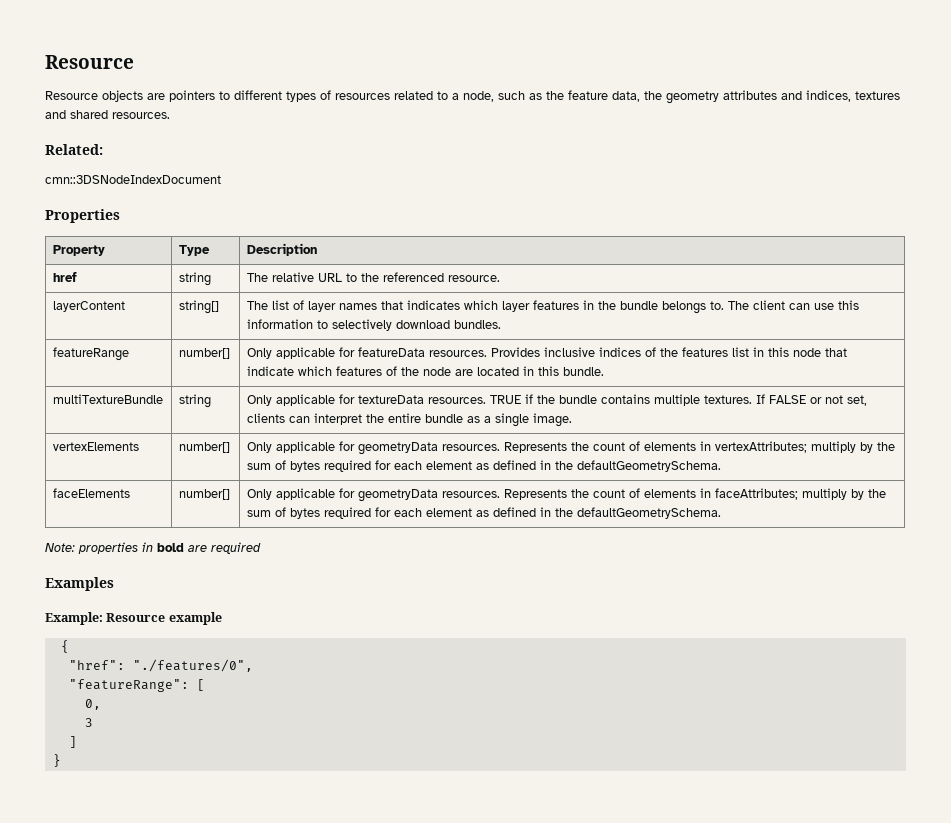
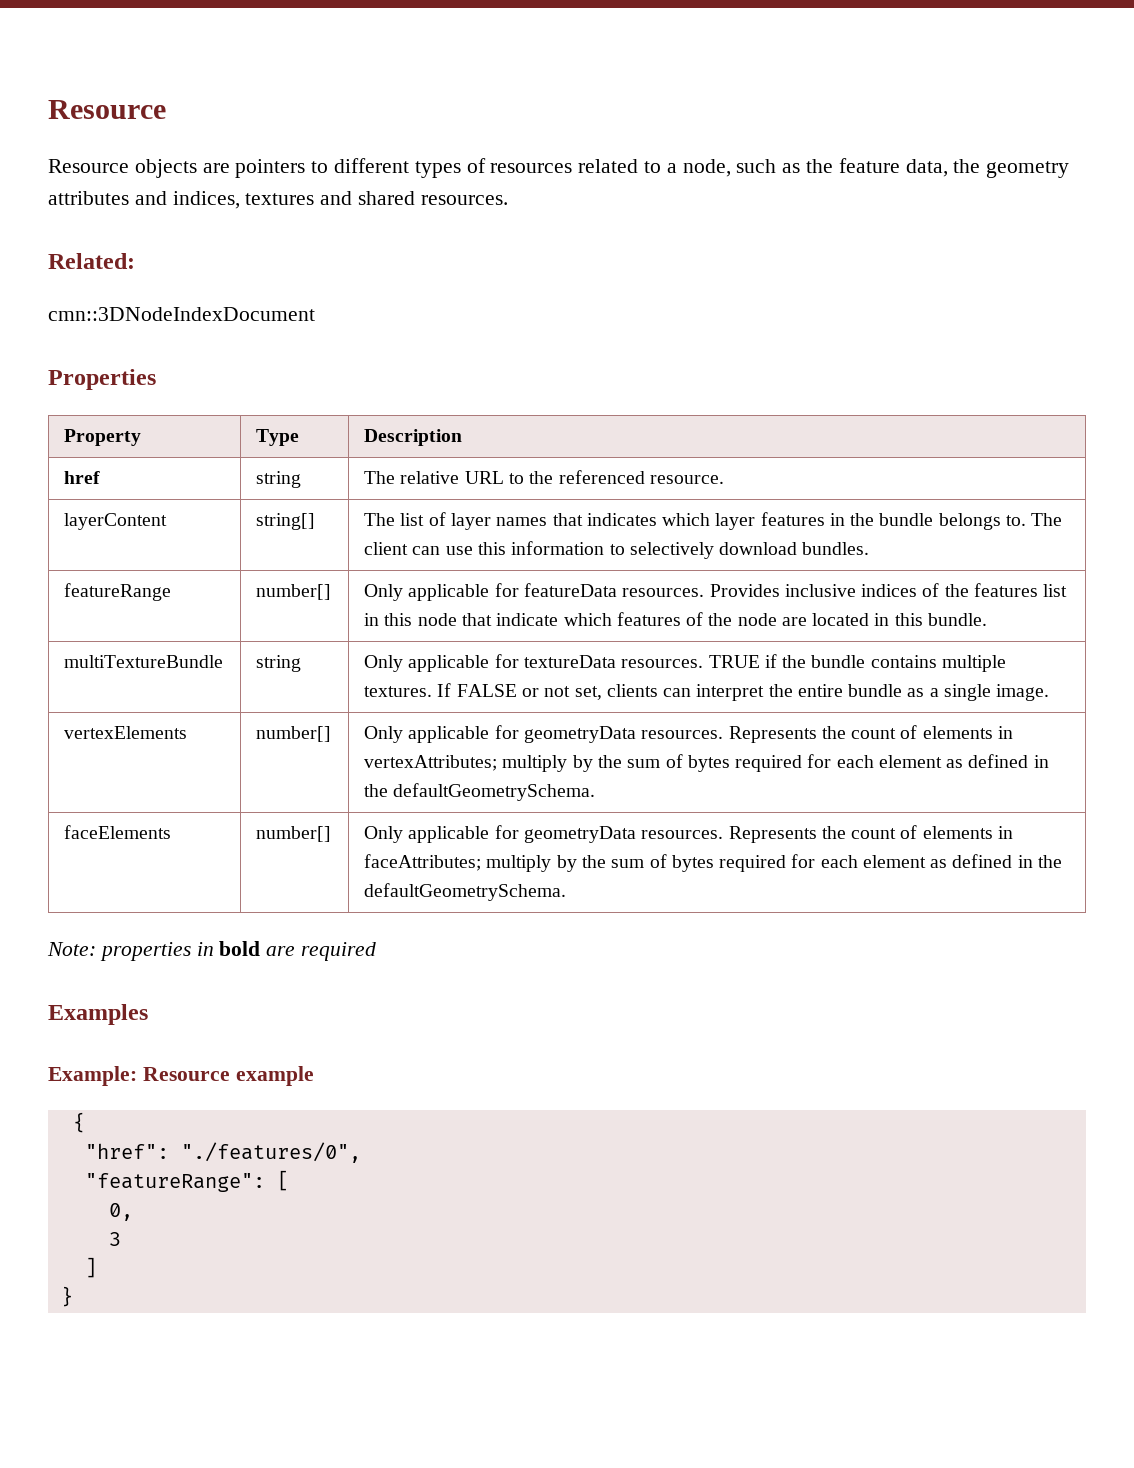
- cmn::3DSNodeIndexDocument
+ cmn::3DNodeIndexDocument

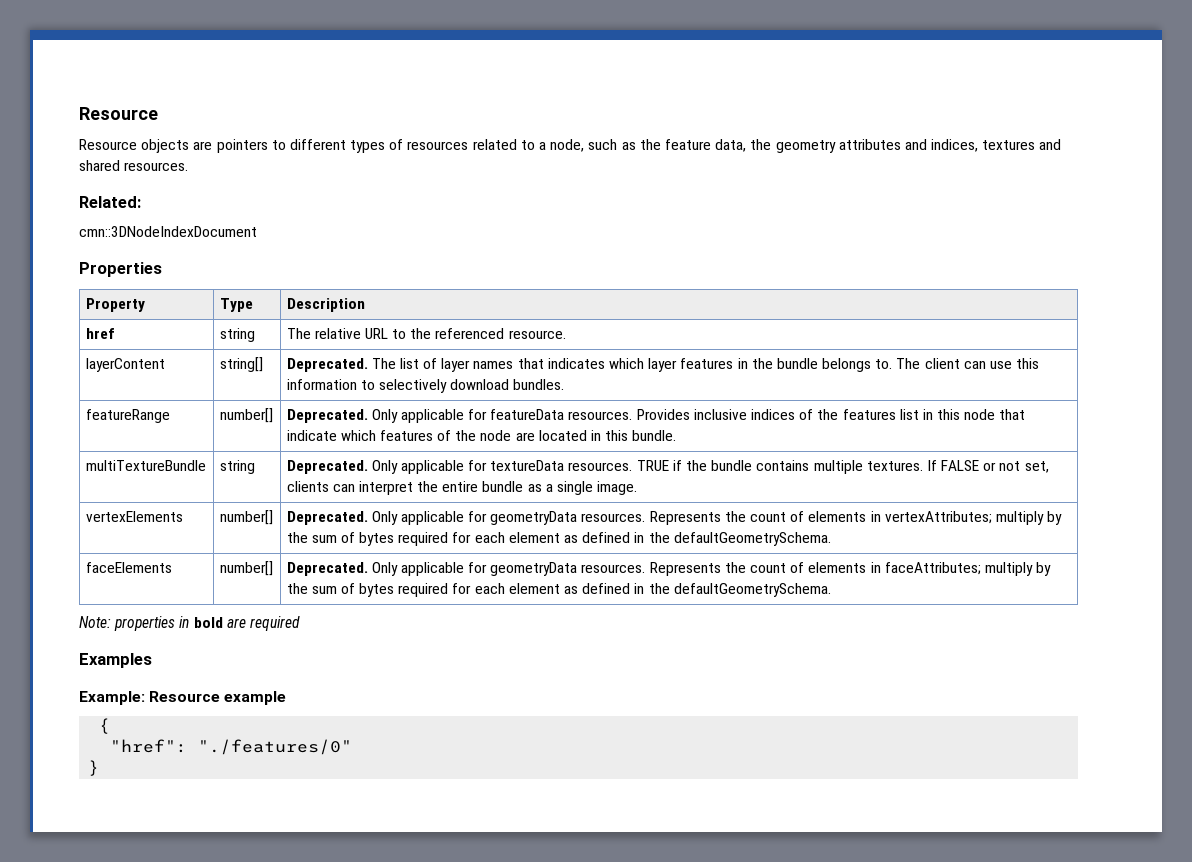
- layerContent | string[] | The list of layer names that indicates which layer features in the bundle belongs to. The client can use this information to selectively download bundles.
+ layerContent | string[] | Deprecated. The list of layer names that indicates which layer features in the bundle belongs to. The client can use this information to selectively download bundles.
- featureRange | number[] | Only applicable for featureData resources. Provides inclusive indices of the features list in this node that indicate which features of the node are located in this bundle.
+ featureRange | number[] | Deprecated. Only applicable for featureData resources. Provides inclusive indices of the features list in this node that indicate which features of the node are located in this bundle.
- multiTextureBundle | string | Only applicable for textureData resources. TRUE if the bundle contains multiple textures. If FALSE or not set, clients can interpret the entire bundle as a single image.
+ multiTextureBundle | string | Deprecated. Only applicable for textureData resources. TRUE if the bundle contains multiple textures. If FALSE or not set, clients can interpret the entire bundle as a single image.
- vertexElements | number[] | Only applicable for geometryData resources. Represents the count of elements in vertexAttributes; multiply by the sum of bytes required for each element as defined in the defaultGeometrySchema.
+ vertexElements | number[] | Deprecated. Only applicable for geometryData resources. Represents the count of elements in vertexAttributes; multiply by the sum of bytes required for each element as defined in the defaultGeometrySchema.
- faceElements | number[] | Only applicable for geometryData resources. Represents the count of elements in faceAttributes; multiply by the sum of bytes required for each element as defined in the defaultGeometrySchema.
+ faceElements | number[] | Deprecated. Only applicable for geometryData resources. Represents the count of elements in faceAttributes; multiply by the sum of bytes required for each element as defined in the defaultGeometrySchema.
- "href": "./features/0",
- "featureRange": [
- 0,
- 3
- ]
+ "href": "./features/0"

